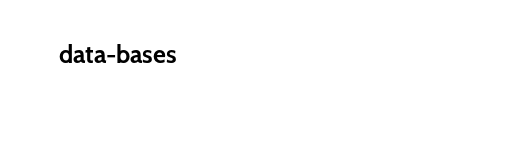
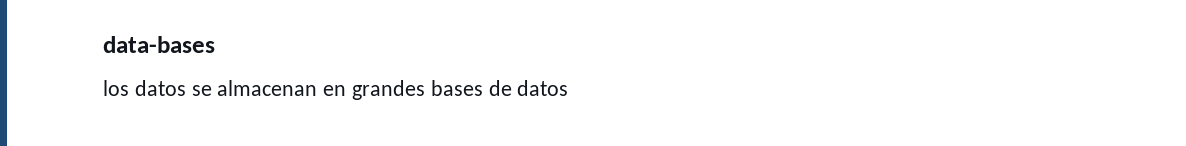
+ los datos se almacenan en grandes bases de datos

